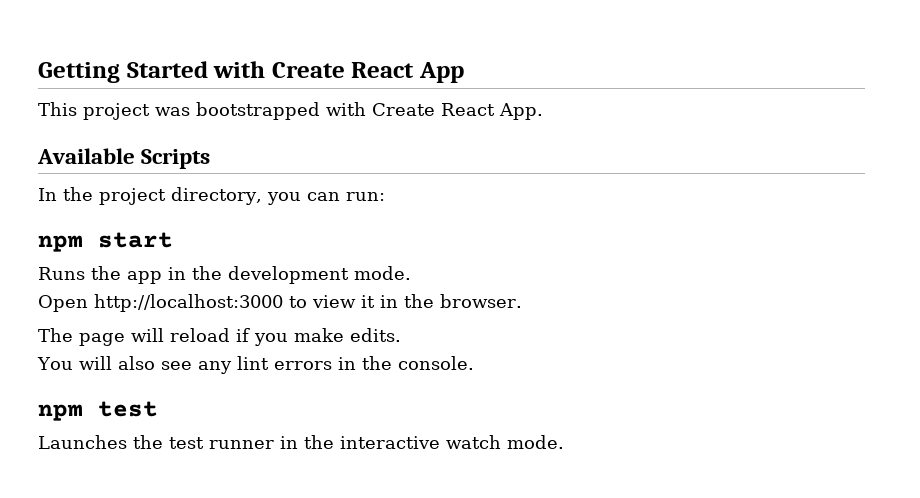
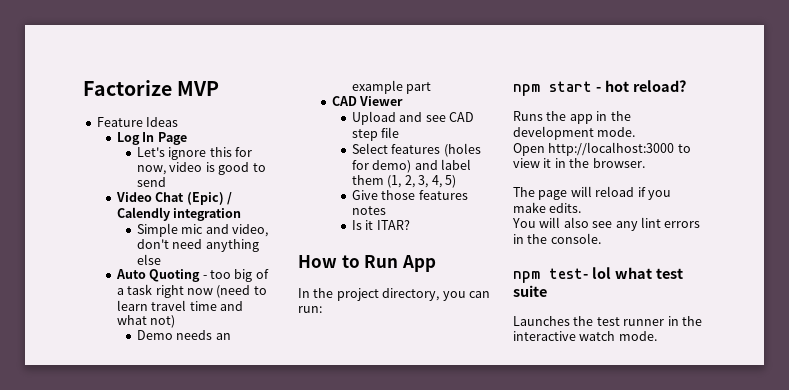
- Getting Started with Create React App
- This project was bootstrapped with Create React App.
- Available Scripts
+ Factorize MVP
+ Feature Ideas
+ Log In Page
+ Let's ignore this for now, video is good to send
+ Video Chat (Epic) / Calendly integration
+ Simple mic and video, don't need anything else
+ Auto Quoting - too big of a task right now (need to learn travel time and what not)
+ Demo needs an example part
+ CAD Viewer
+ Upload and see CAD step file
+ Select features (holes for demo) and label them (1, 2, 3, 4, 5)
+ Give those features notes
+ Is it ITAR?
+ How to Run App
- npm start
+ npm start - hot reload?
- npm test
+ npm test- lol what test suite

